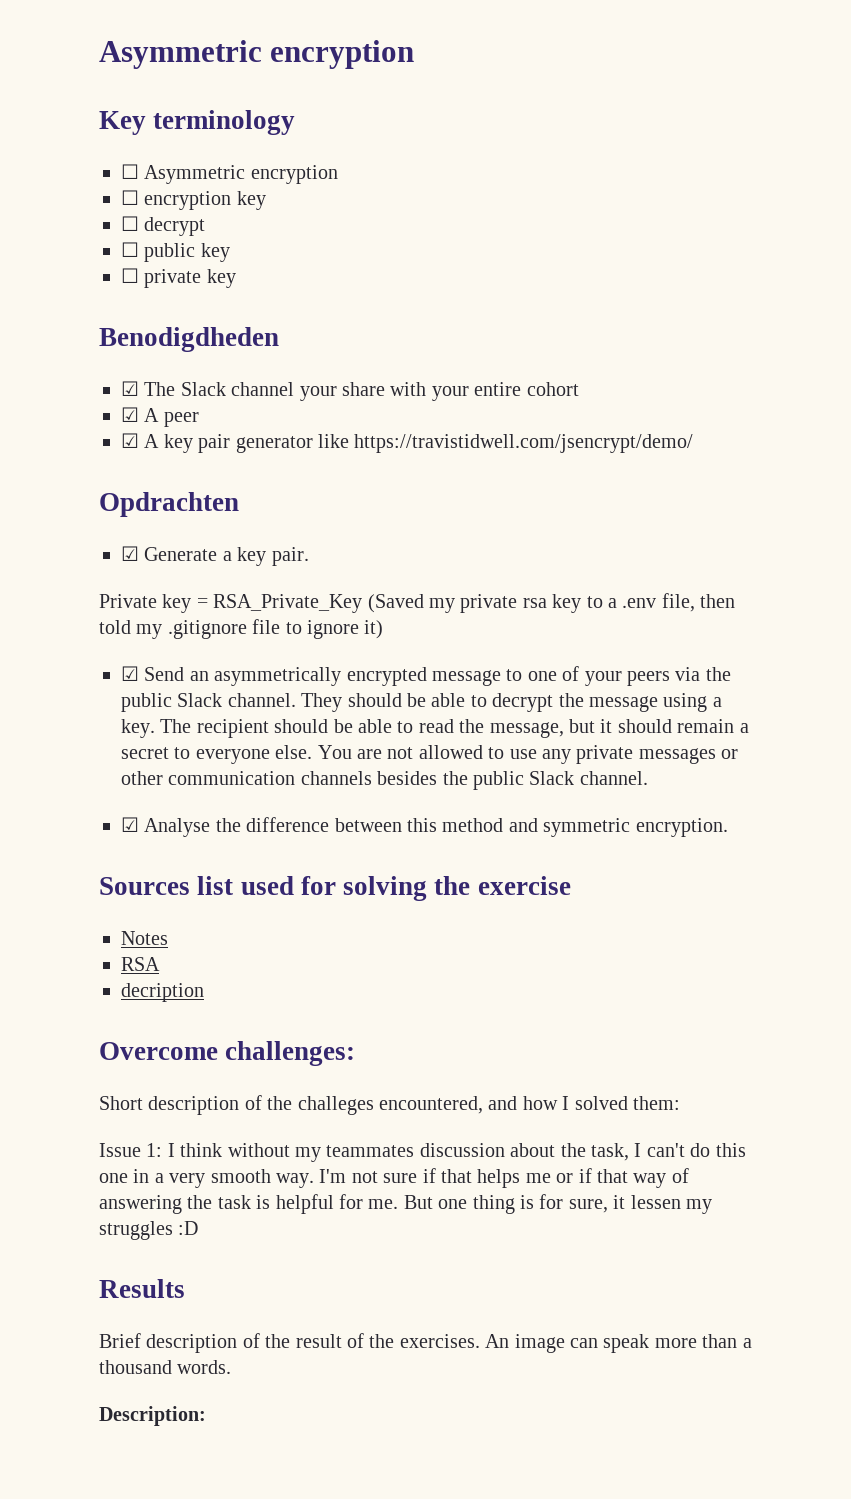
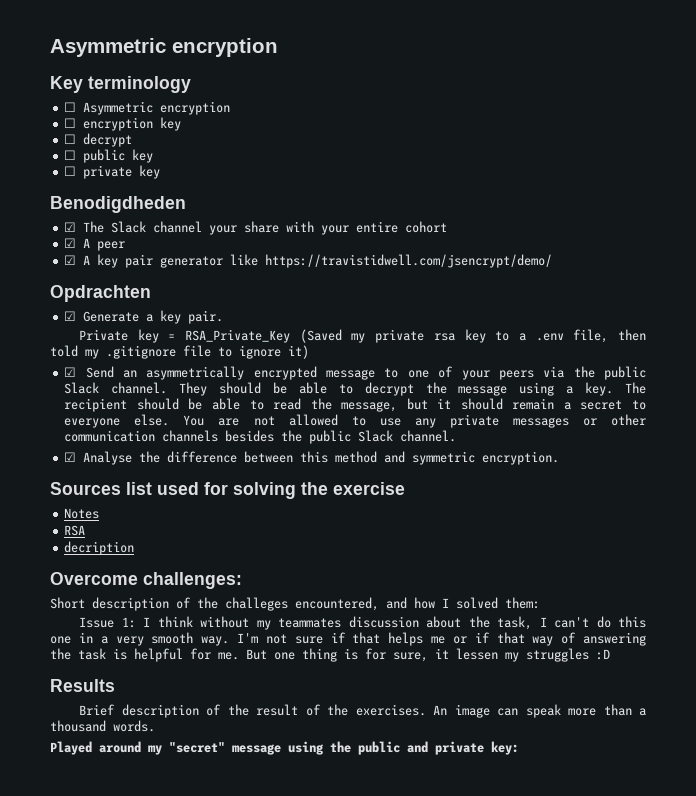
- Description:
+ Played around my "secret" message using the public and private key:

